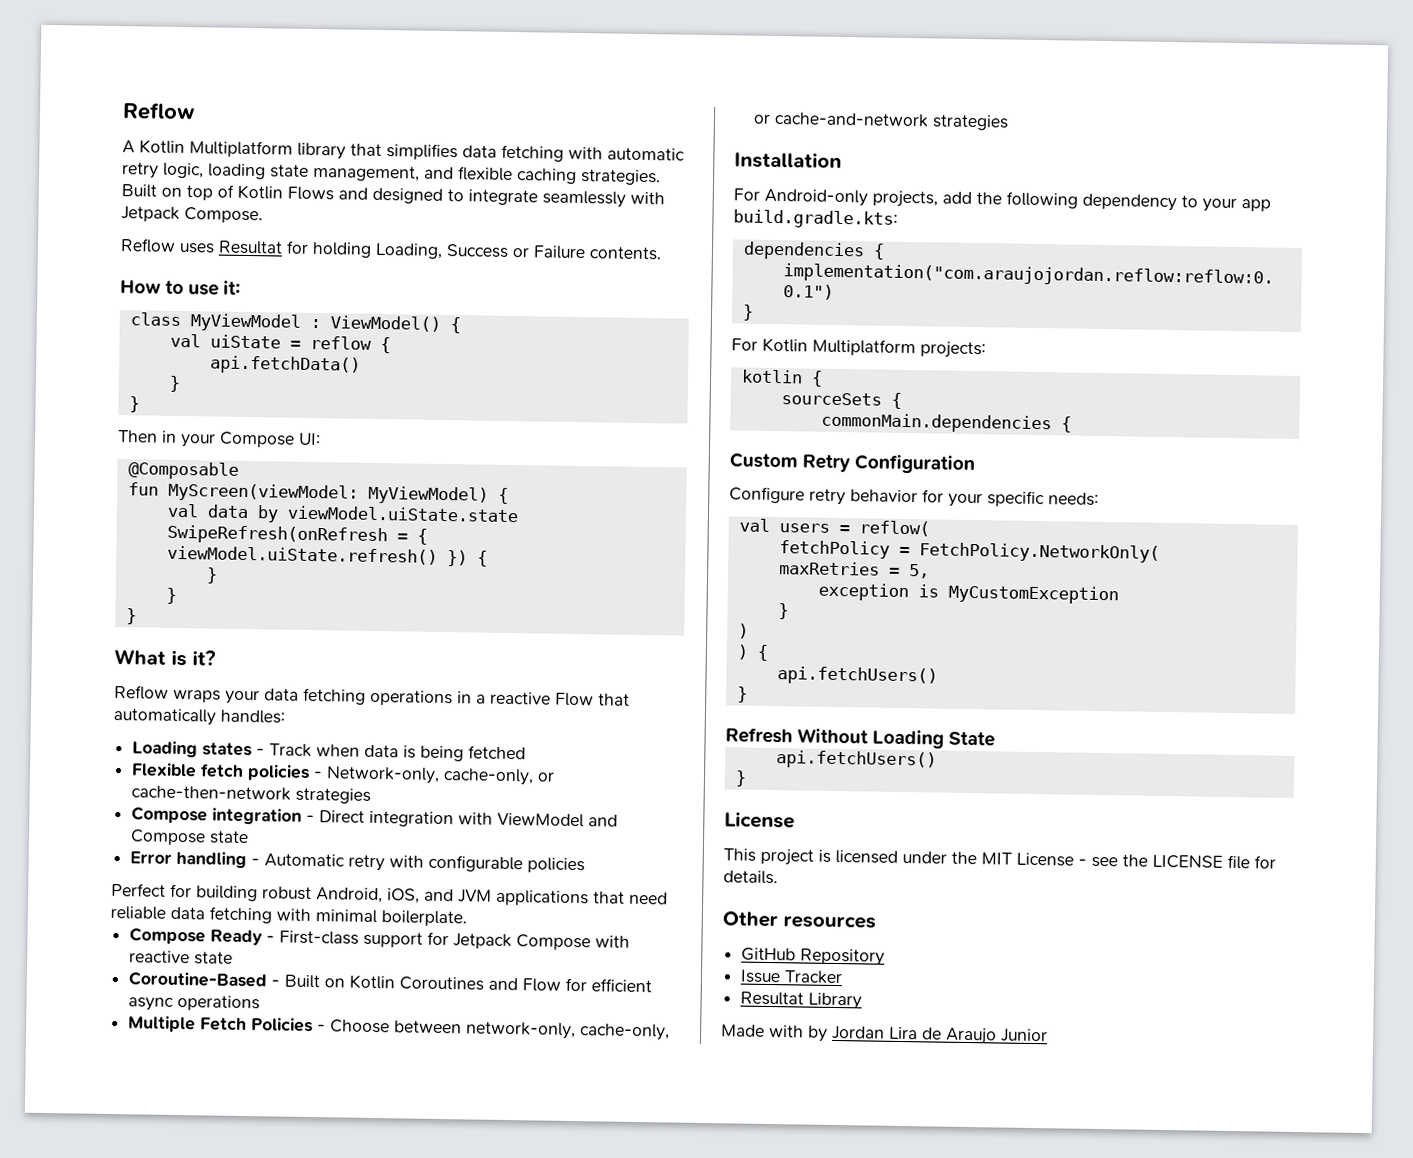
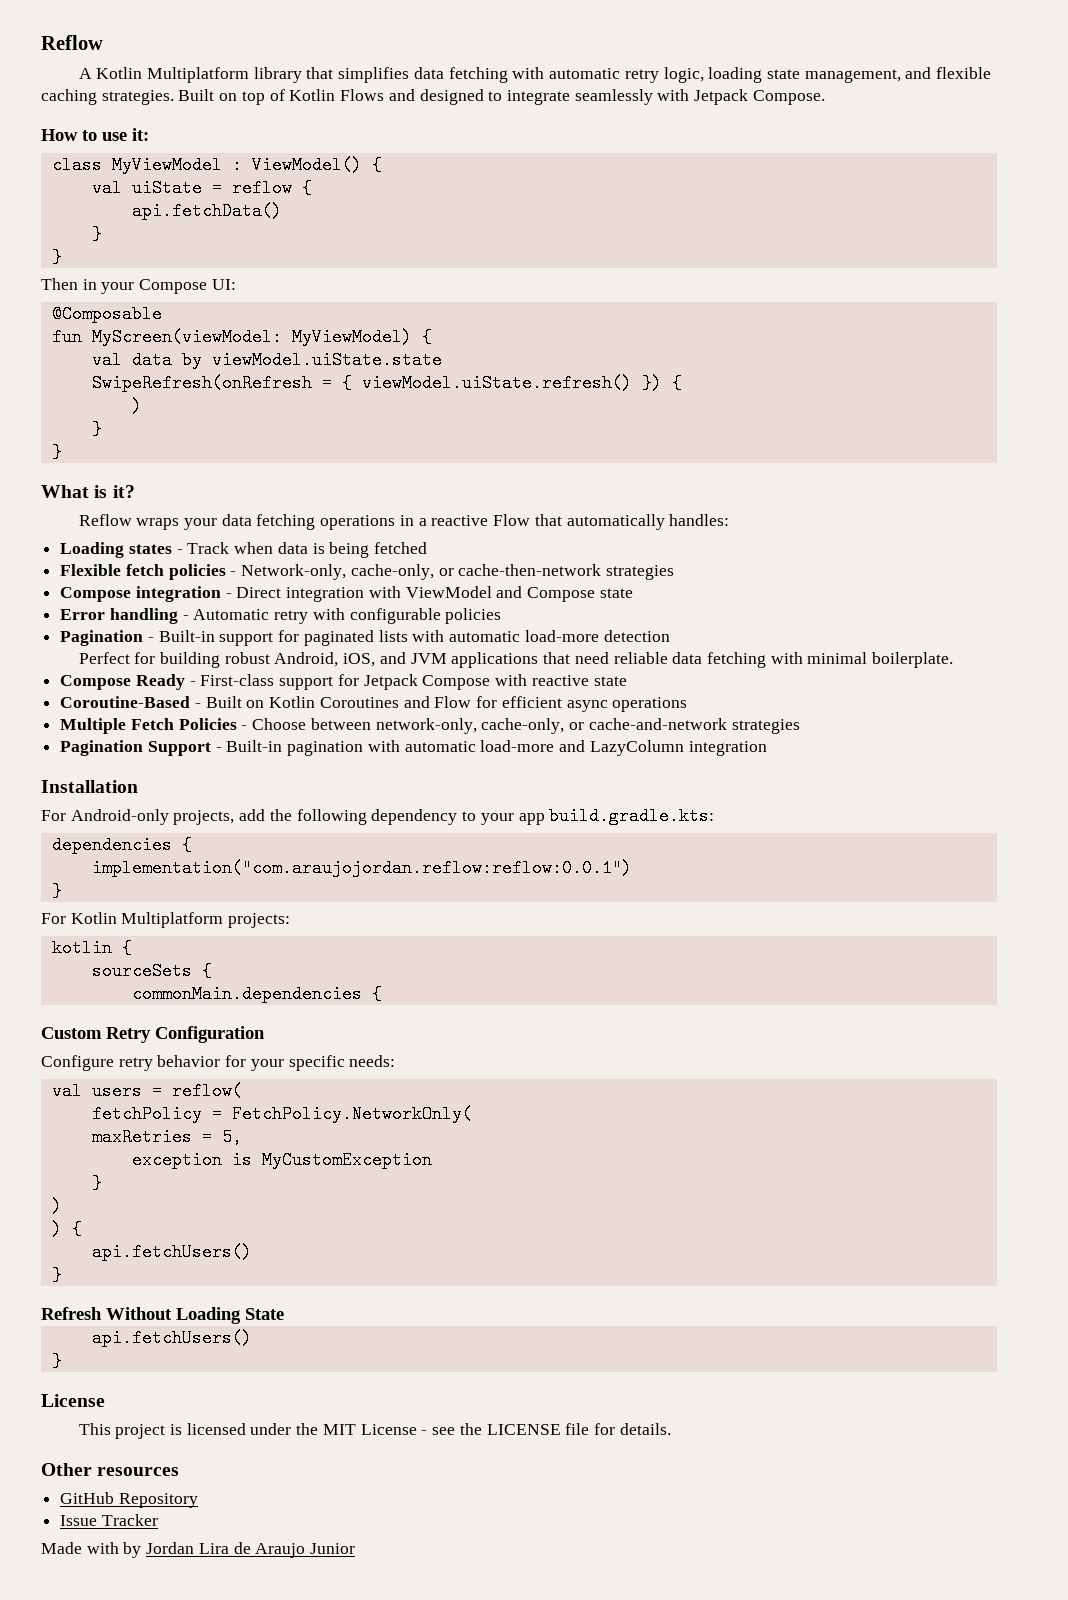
- Reflow uses Resultat for holding Loading, Success or Failure contents.
  SwipeRefresh(onRefresh = { viewModel.uiState.refresh() }) {
- }
+ )
+ Pagination - Built-in support for paginated lists with automatic load-more detection
+ Pagination Support - Built-in pagination with automatic load-more and LazyColumn integration
- Resultat Library

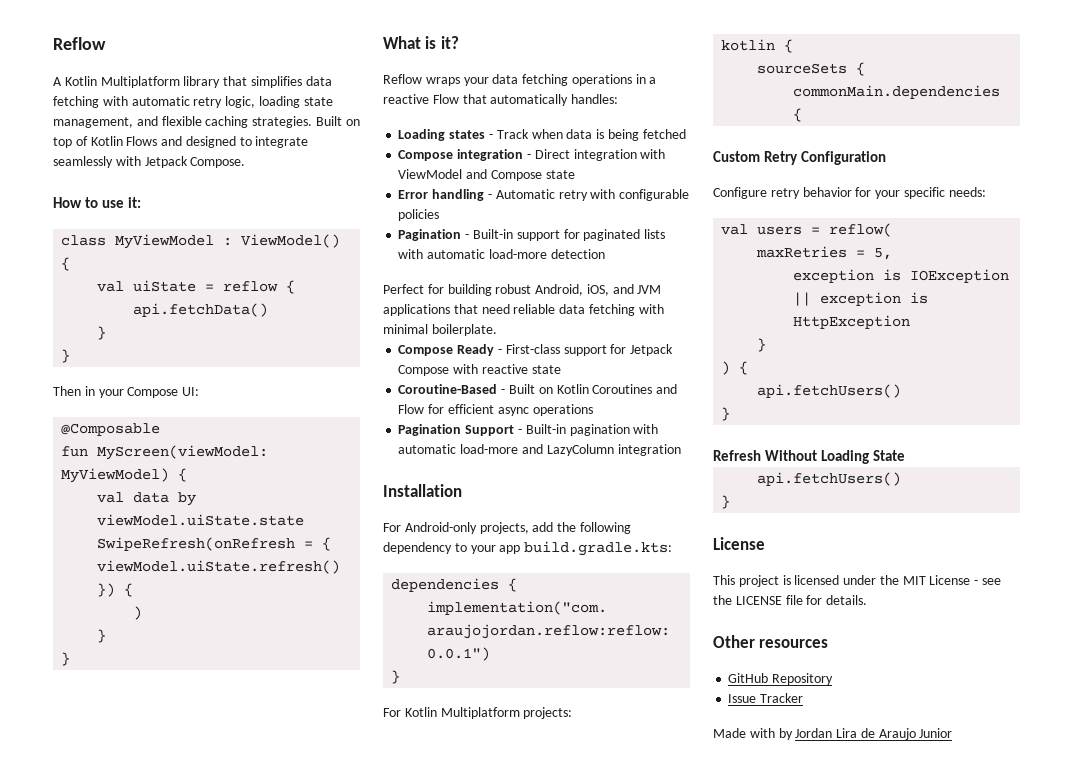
- Flexible fetch policies - Network-only, cache-only, or cache-then-network strategies
- Multiple Fetch Policies - Choose between network-only, cache-only, or cache-and-network strategies
- fetchPolicy = FetchPolicy.NetworkOnly(
- exception is MyCustomException
+ exception is IOException || exception is HttpException
  }
- )

